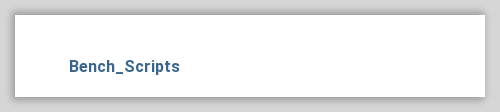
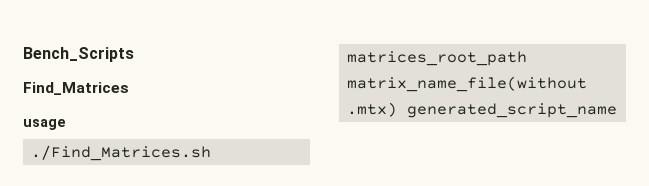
+ Find_Matrices
+ usage
+ ./Find_Matrices.sh matrices_root_path matrix_name_file(without .mtx) generated_script_name

